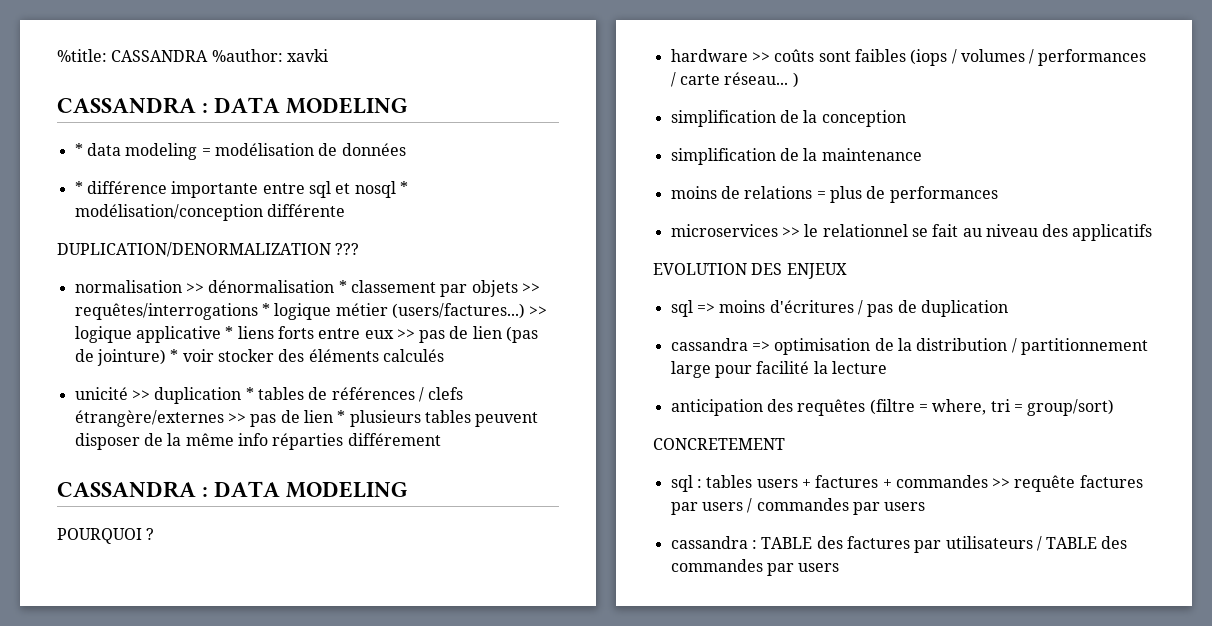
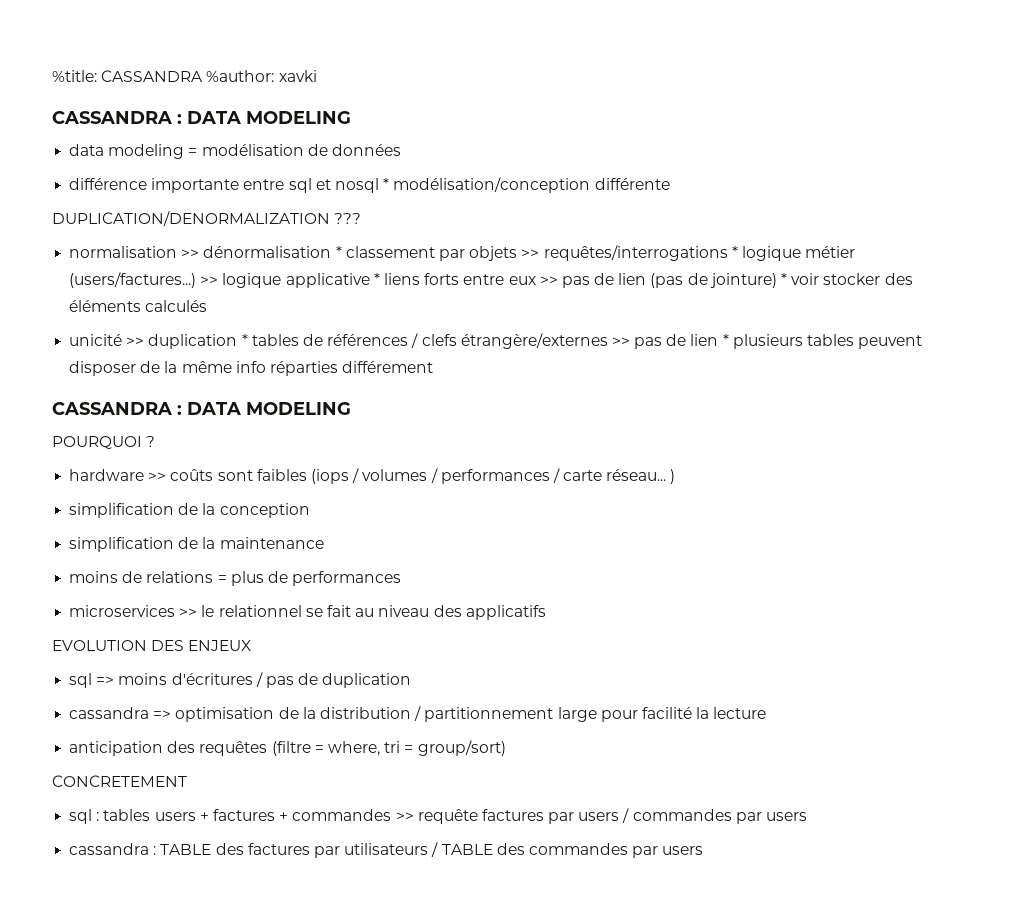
- * data modeling = modélisation de données
+ data modeling = modélisation de données
- * différence importante entre sql et nosql * modélisation/conception différente
+ différence importante entre sql et nosql * modélisation/conception différente

